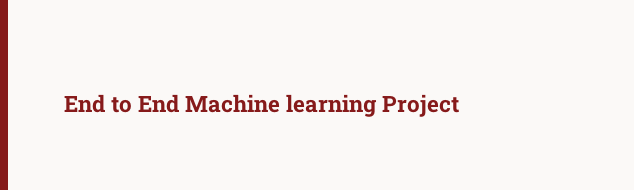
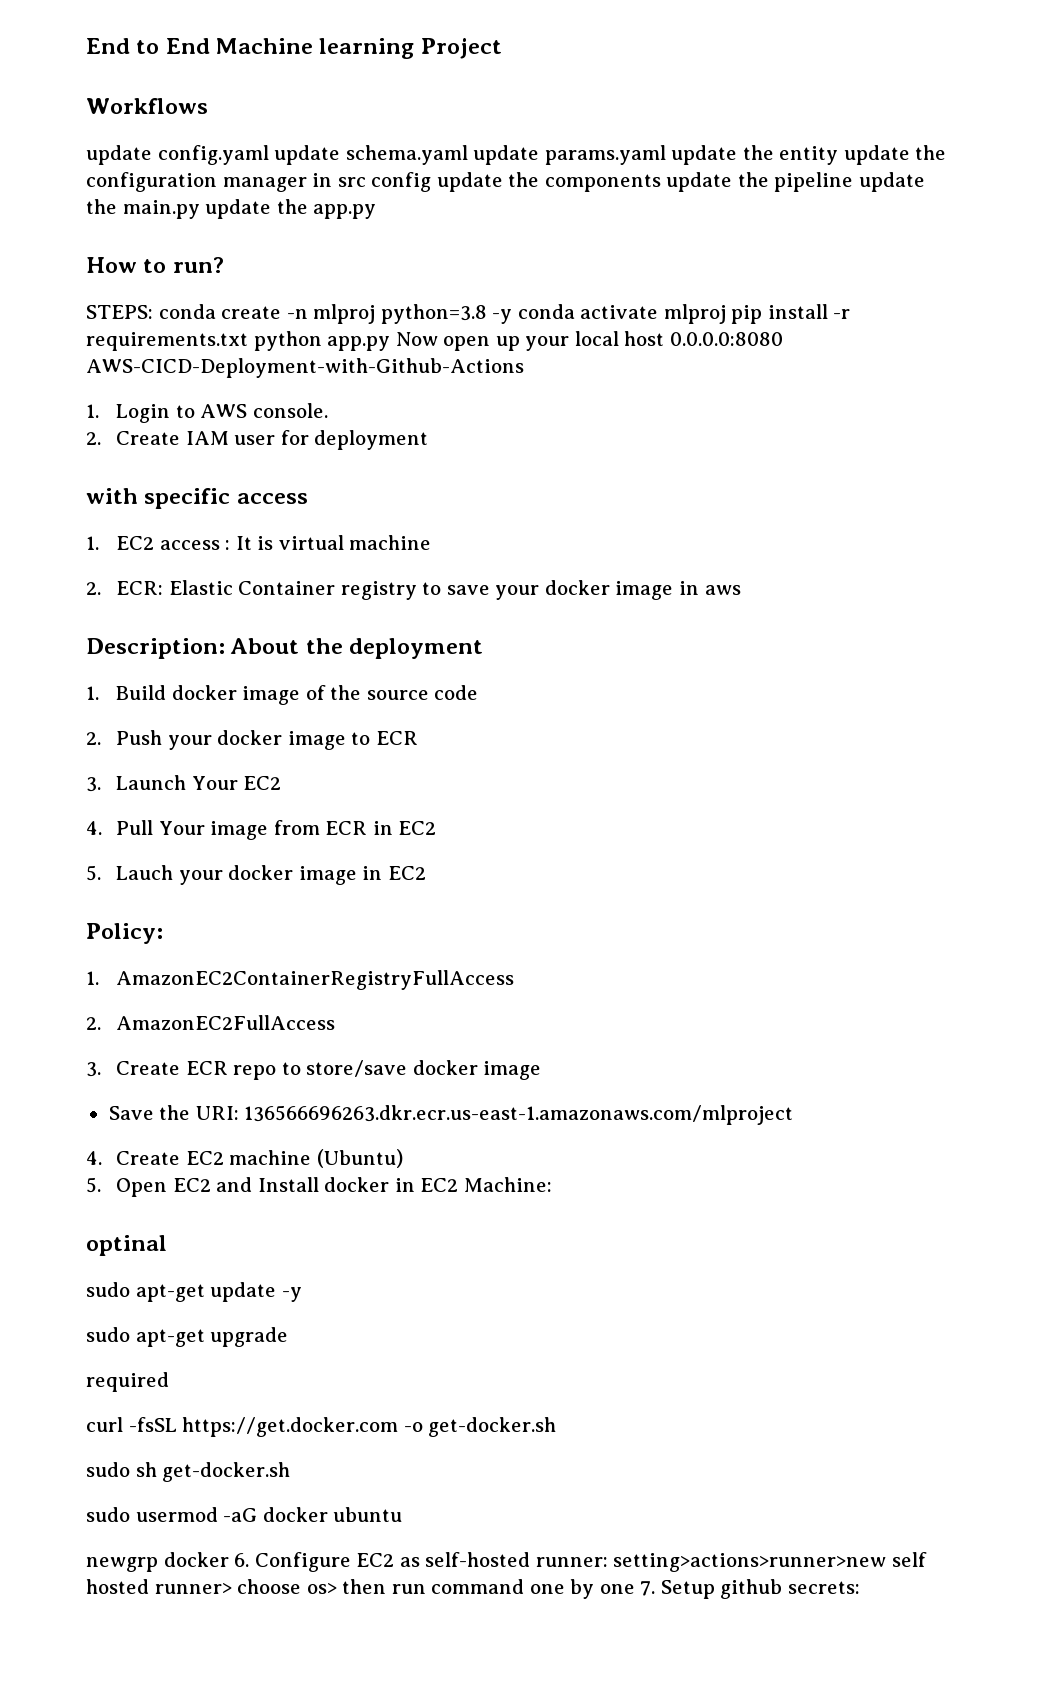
+ Workflows
+ update config.yaml update schema.yaml update params.yaml update the entity update the configuration manager in src config update the components update the pipeline update the main.py update the app.py
+ How to run?
+ STEPS: conda create -n mlproj python=3.8 -y conda activate mlproj pip install -r requirements.txt python app.py Now open up your local host 0.0.0.0:8080 AWS-CICD-Deployment-with-Github-Actions
+ 1. Login to AWS console.
+ 2. Create IAM user for deployment
+ with specific access
+ 1. EC2 access : It is virtual machine
+ 2. ECR: Elastic Container registry to save your docker image in aws
+ Description: About the deployment
+ 1. Build docker image of the source code
+ 2. Push your docker image to ECR
+ 3. Launch Your EC2
+ 4. Pull Your image from ECR in EC2
+ 5. Lauch your docker image in EC2
+ Policy:
+ 1. AmazonEC2ContainerRegistryFullAccess
+ 2. AmazonEC2FullAccess
+ 3. Create ECR repo to store/save docker image
+ Save the URI: 136566696263.dkr.ecr.us-east-1.amazonaws.com/mlproject
+ 4. Create EC2 machine (Ubuntu)
+ 5. Open EC2 and Install docker in EC2 Machine:
+ optinal
+ sudo apt-get update -y
+ sudo apt-get upgrade
+ required
+ curl -fsSL https://get.docker.com -o get-docker.sh
+ sudo sh get-docker.sh
+ sudo usermod -aG docker ubuntu
+ newgrp docker 6. Configure EC2 as self-hosted runner: setting>actions>runner>new self hosted runner> choose os> then run command one by one 7. Setup github secrets:

